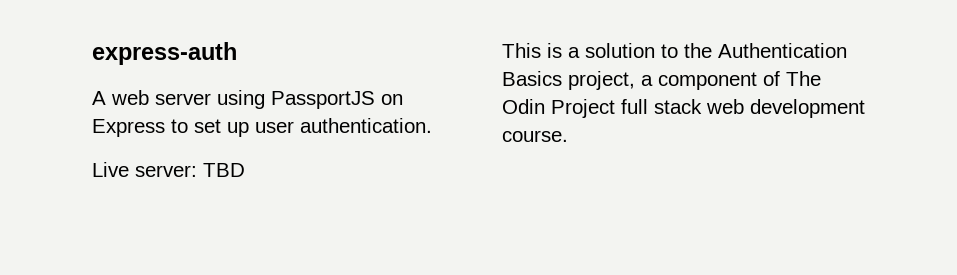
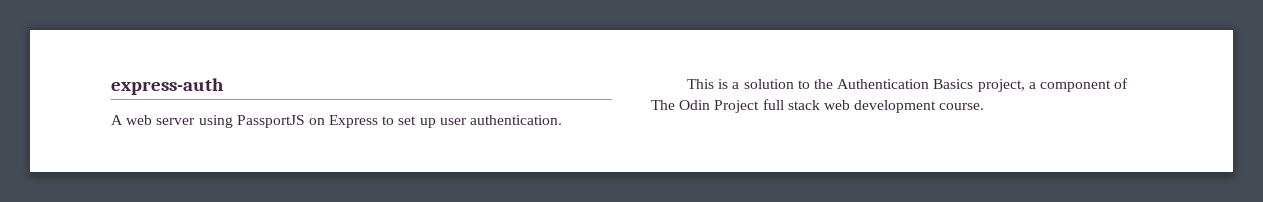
- Live server: TBD

